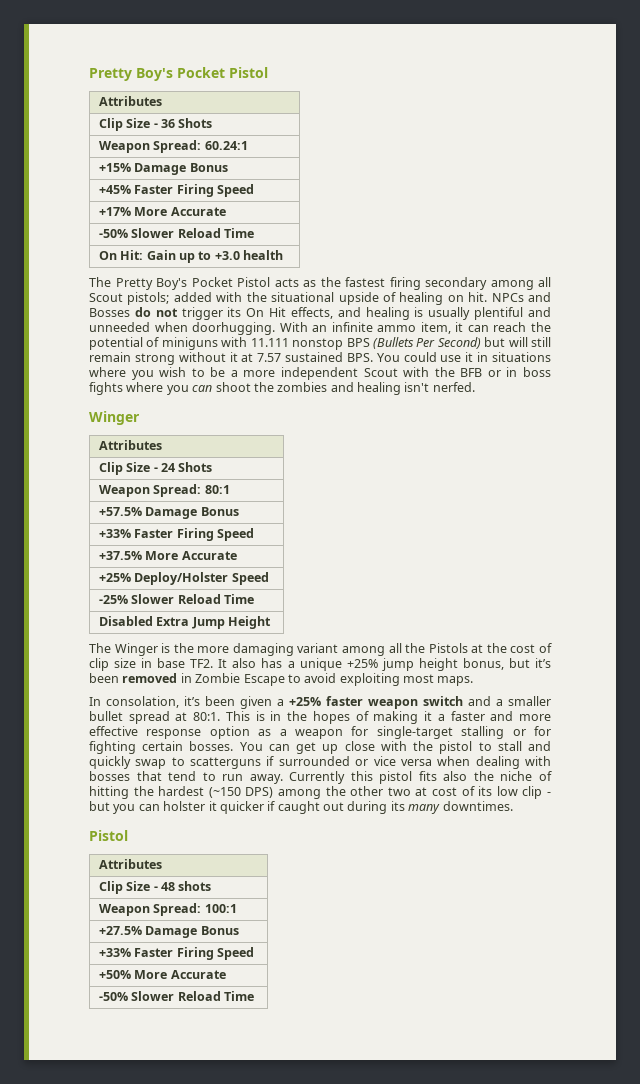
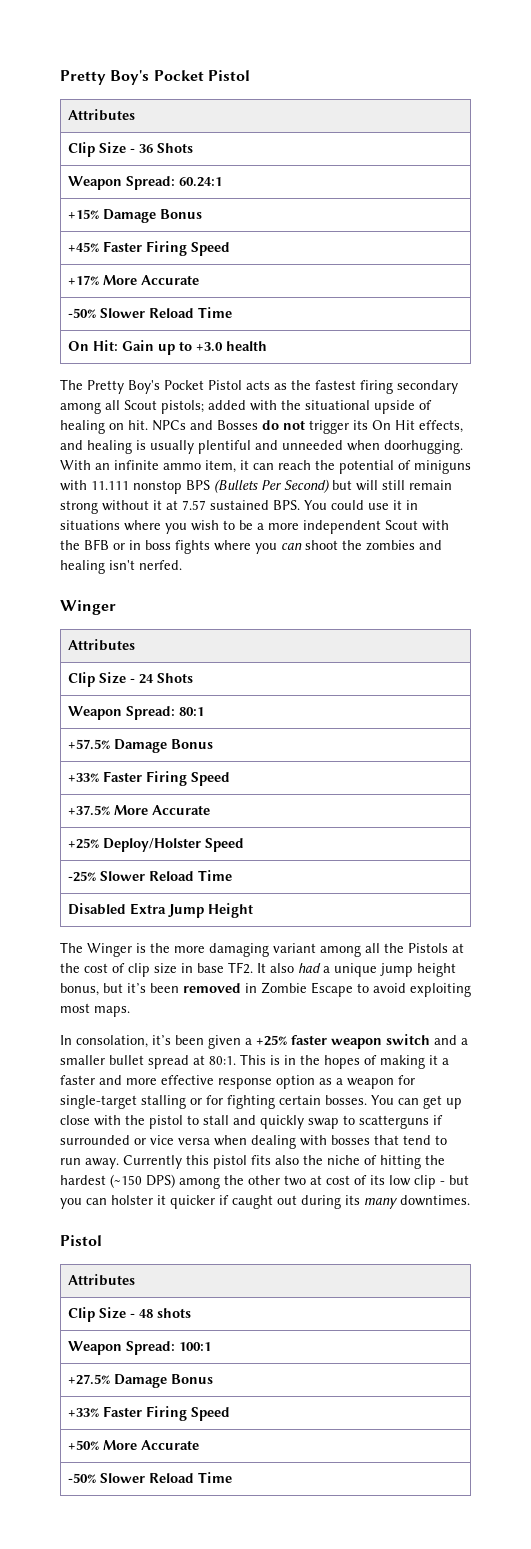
- The Winger is the more damaging variant among all the Pistols at the cost of clip size in base TF2. It also has a unique +25% jump height bonus, but it’s been removed in Zombie Escape to avoid exploiting most maps.
+ The Winger is the more damaging variant among all the Pistols at the cost of clip size in base TF2. It also had a unique jump height bonus, but it’s been removed in Zombie Escape to avoid exploiting most maps.

